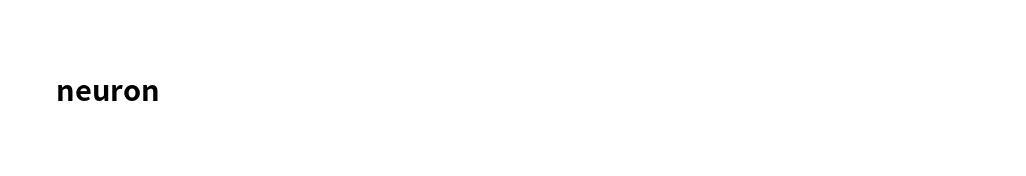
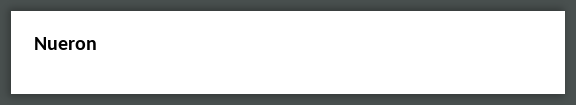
- neuron
+ Nueron

